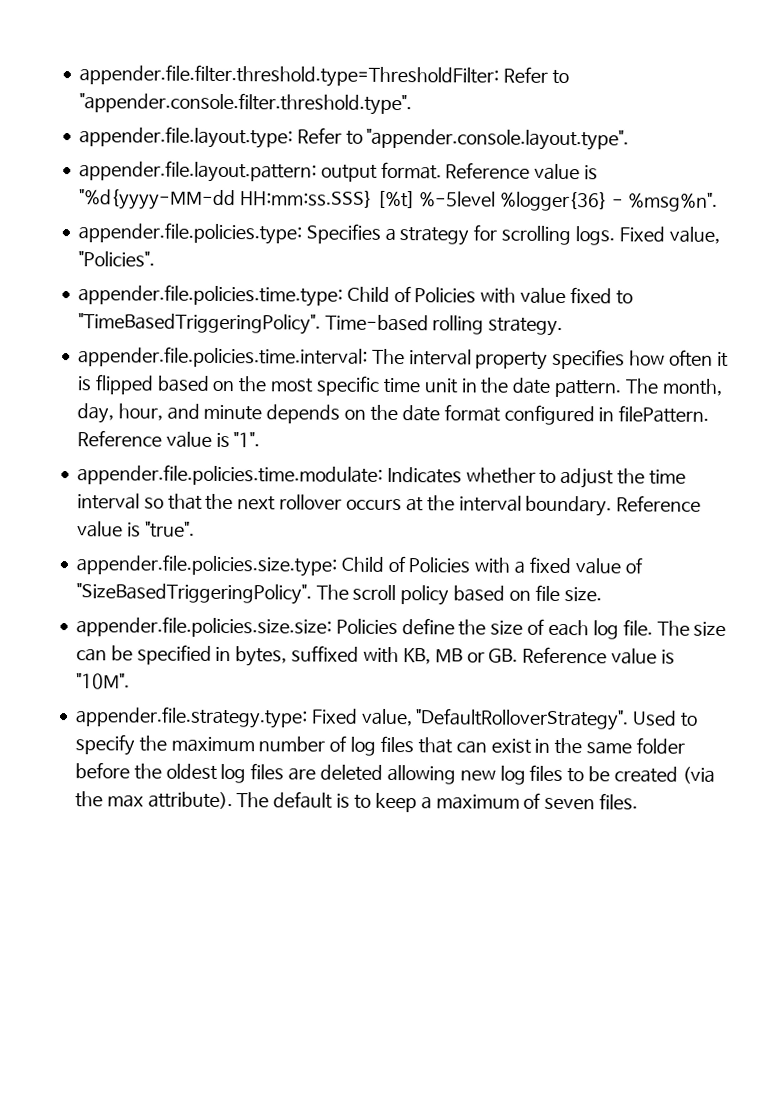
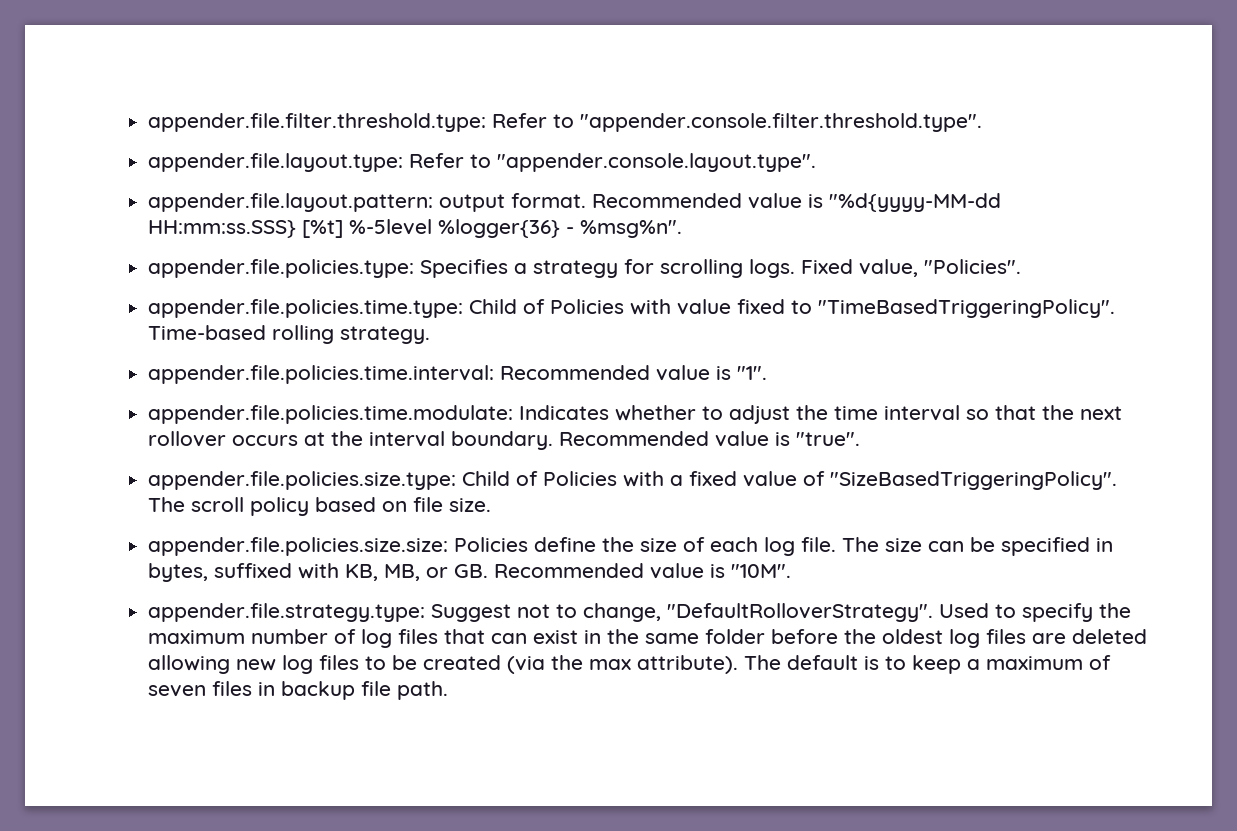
- appender.file.filter.threshold.type=ThresholdFilter: Refer to "appender.console.filter.threshold.type".
+ appender.file.filter.threshold.type: Refer to "appender.console.filter.threshold.type".
- Reference value is "%d{yyyy-MM-dd HH:mm:ss.SSS} [%t] %-5level %logger{36} - %msg%n".
+ Recommended value is "%d{yyyy-MM-dd HH:mm:ss.SSS} [%t] %-5level %logger{36} - %msg%n".
- appender.file.policies.time.interval: The interval property specifies how often it is flipped based on the most specific time unit in the date pattern. The month, day, hour, and minute depends on the date format configured in filePattern. Reference value is "1".
+ appender.file.policies.time.interval: Recommended value is "1".
- Reference value is "true".
+ Recommended value is "true".
- The size can be specified in bytes, suffixed with KB, MB or GB. Reference value is "10M".
+ The size can be specified in bytes, suffixed with KB, MB, or GB. Recommended value is "10M".
- appender.file.strategy.type: Fixed value, "DefaultRolloverStrategy".
+ appender.file.strategy.type: Suggest not to change, "DefaultRolloverStrategy".
- The default is to keep a maximum of seven files.
+ The default is to keep a maximum of seven files in backup file path.

